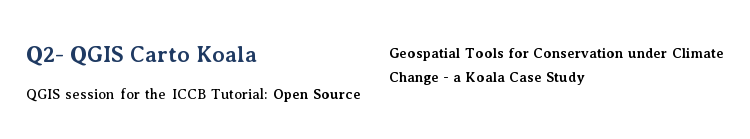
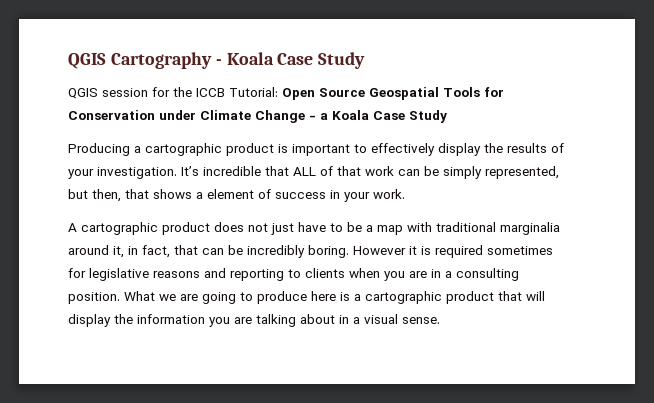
- Q2- QGIS Carto Koala
+ QGIS Cartography - Koala Case Study
+ Producing a cartographic product is important to effectively display the results of your investigation. It’s incredible that ALL of that work can be simply represented, but then, that shows a element of success in your work.
+ A cartographic product does not just have to be a map with traditional marginalia around it, in fact, that can be incredibly boring. However it is required sometimes for legislative reasons and reporting to clients when you are in a consulting position. What we are going to produce here is a cartographic product that will display the information you are talking about in a visual sense.

